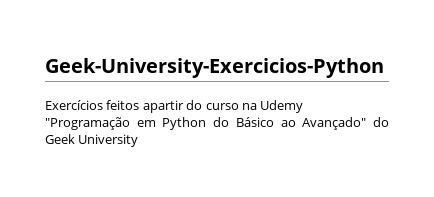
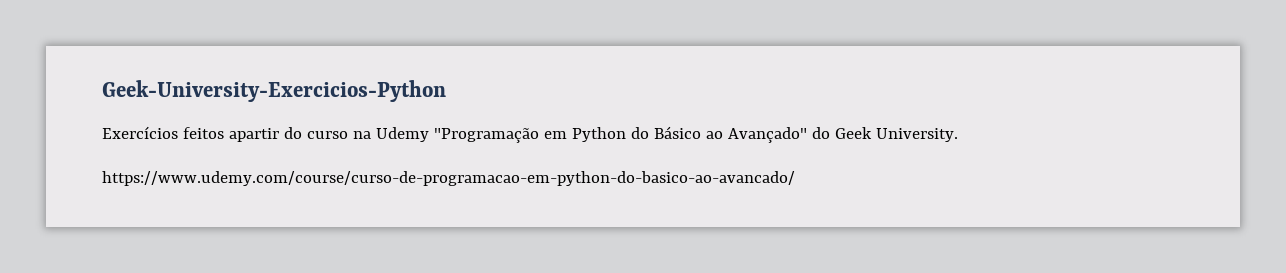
- Exercícios feitos apartir do curso na Udemy "Programação em Python do Básico ao Avançado" do Geek University
+ Exercícios feitos apartir do curso na Udemy "Programação em Python do Básico ao Avançado" do Geek University.
+ https://www.udemy.com/course/curso-de-programacao-em-python-do-basico-ao-avancado/

